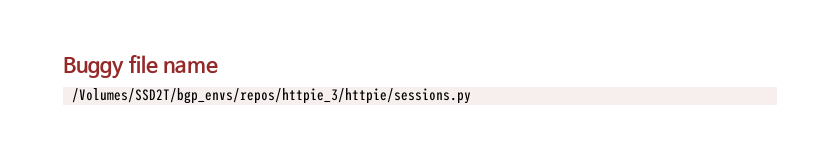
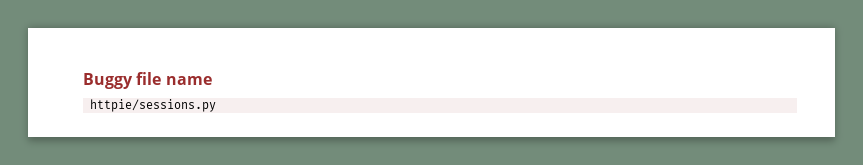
- /Volumes/SSD2T/bgp_envs/repos/httpie_3/httpie/sessions.py
+ httpie/sessions.py

